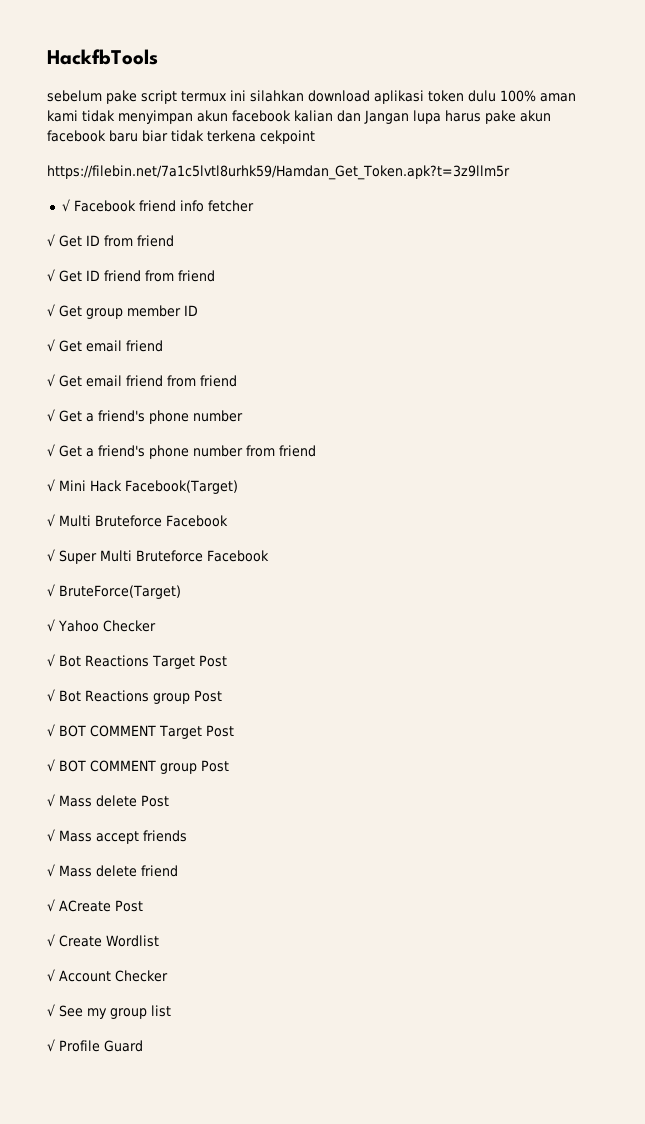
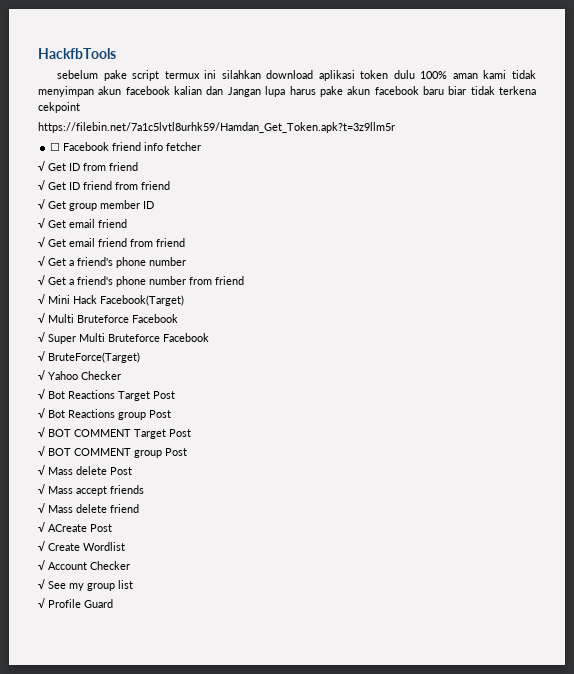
- √ Facebook friend info fetcher
+ ☐ Facebook friend info fetcher

